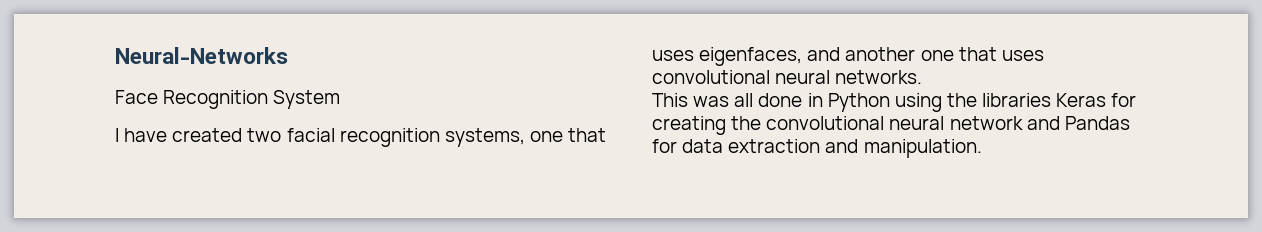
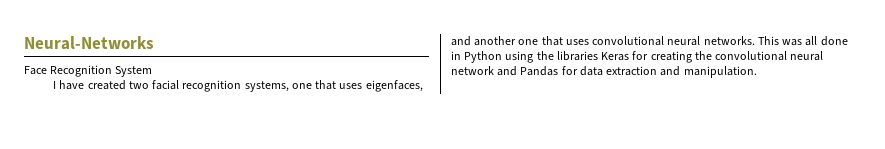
- I have created two facial recognition systems, one that uses eigenfaces, and another one that uses convolutional neural networks.
- This was all done in Python using the libraries Keras for creating the convolutional neural network and Pandas for data extraction and manipulation.
+ I have created two facial recognition systems, one that uses eigenfaces, and another one that uses convolutional neural networks. This was all done in Python using the libraries Keras for creating the convolutional neural network and Pandas for data extraction and manipulation.

